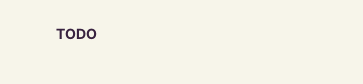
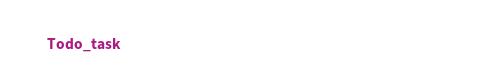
- TODO
+ Todo_task

